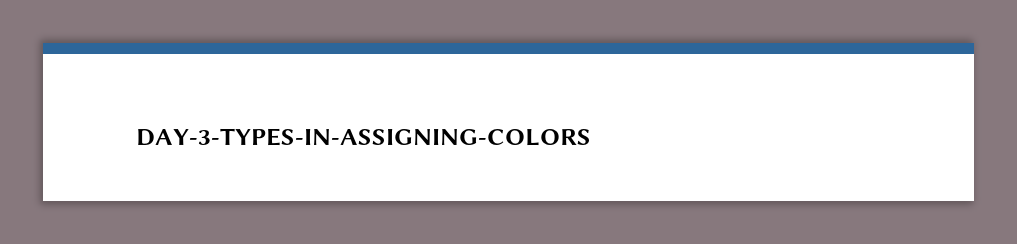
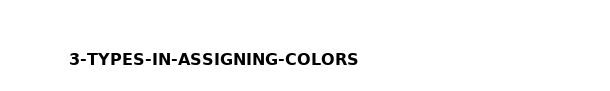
- DAY-3-TYPES-IN-ASSIGNING-COLORS
+ 3-TYPES-IN-ASSIGNING-COLORS

